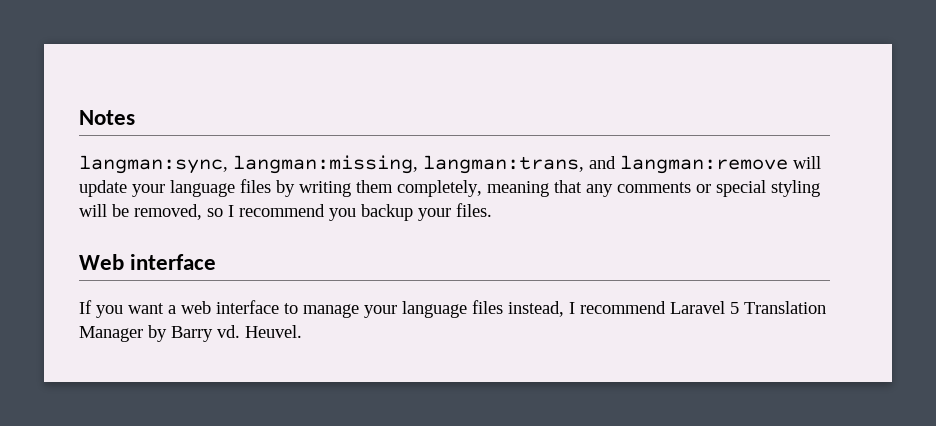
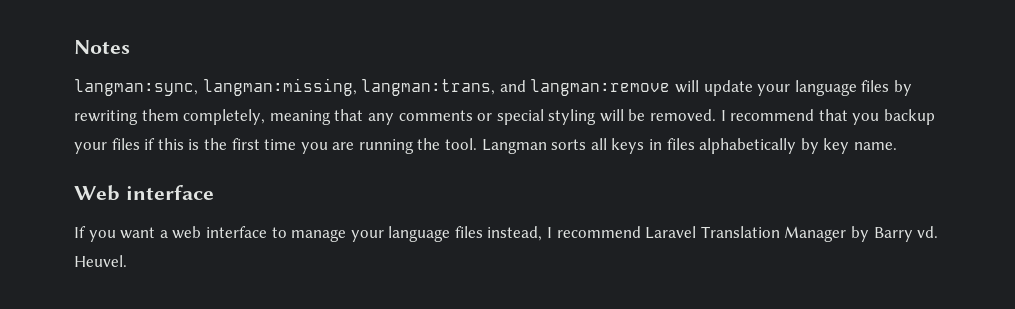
- langman:sync, langman:missing, langman:trans, and langman:remove will update your language files by writing them completely, meaning that any comments or special styling will be removed, so I recommend you backup your files.
+ langman:sync, langman:missing, langman:trans, and langman:remove will update your language files by rewriting them completely, meaning that any comments or special styling will be removed. I recommend that you backup your files if this is the first time you are running the tool. Langman sorts all keys in files alphabetically by key name.
- If you want a web interface to manage your language files instead, I recommend Laravel 5 Translation Manager by Barry vd.
+ If you want a web interface to manage your language files instead, I recommend Laravel Translation Manager by Barry vd.

